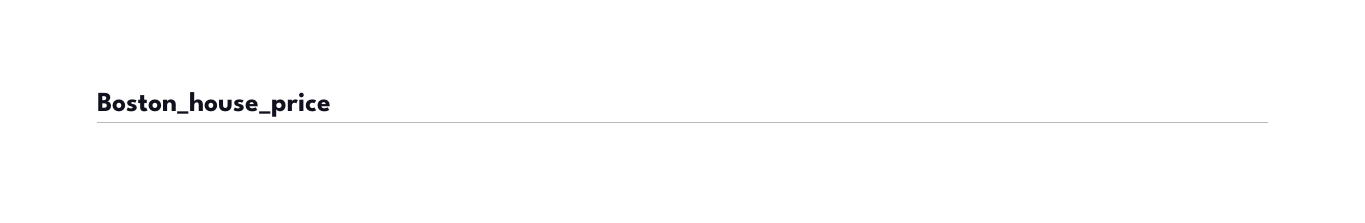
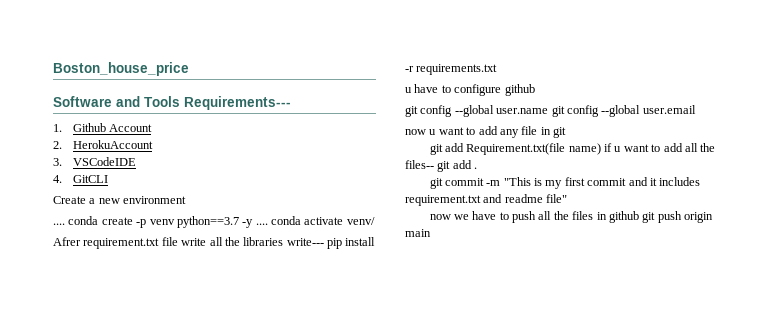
+ Software and Tools Requirements---
+ 1. Github Account
+ 2. HerokuAccount
+ 3. VSCodeIDE
+ 4. GitCLI
+ Create a new environment
+ .... conda create -p venv python==3.7 -y .... conda activate venv/
+ Afrer requirement.txt file write all the libraries write--- pip install -r requirements.txt
+ u have to configure github
+ git config --global user.name git config --global user.email
+ now u want to add any file in git
+ git add Requirement.txt(file name) if u want to add all the files-- git add .
+ git commit -m "This is my first commit and it includes requirement.txt and readme file"
+ now we have to push all the files in github git push origin main

